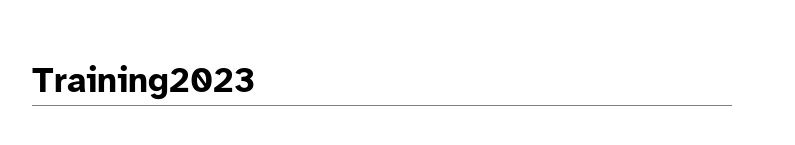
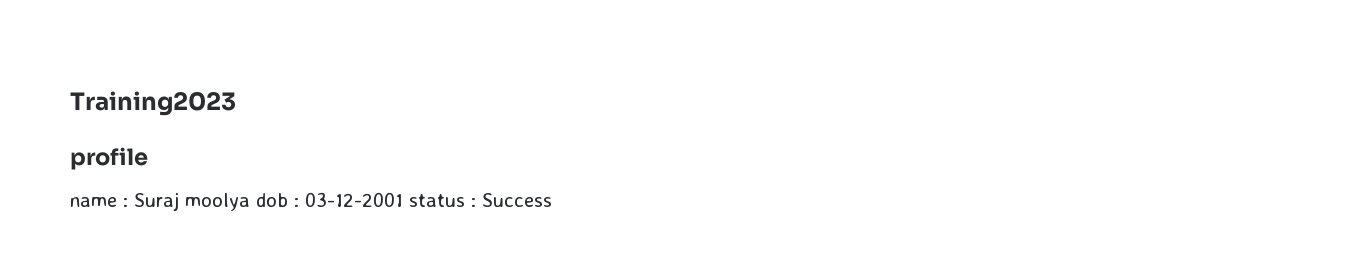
+ profile
+ name : Suraj moolya dob : 03-12-2001 status : Success

